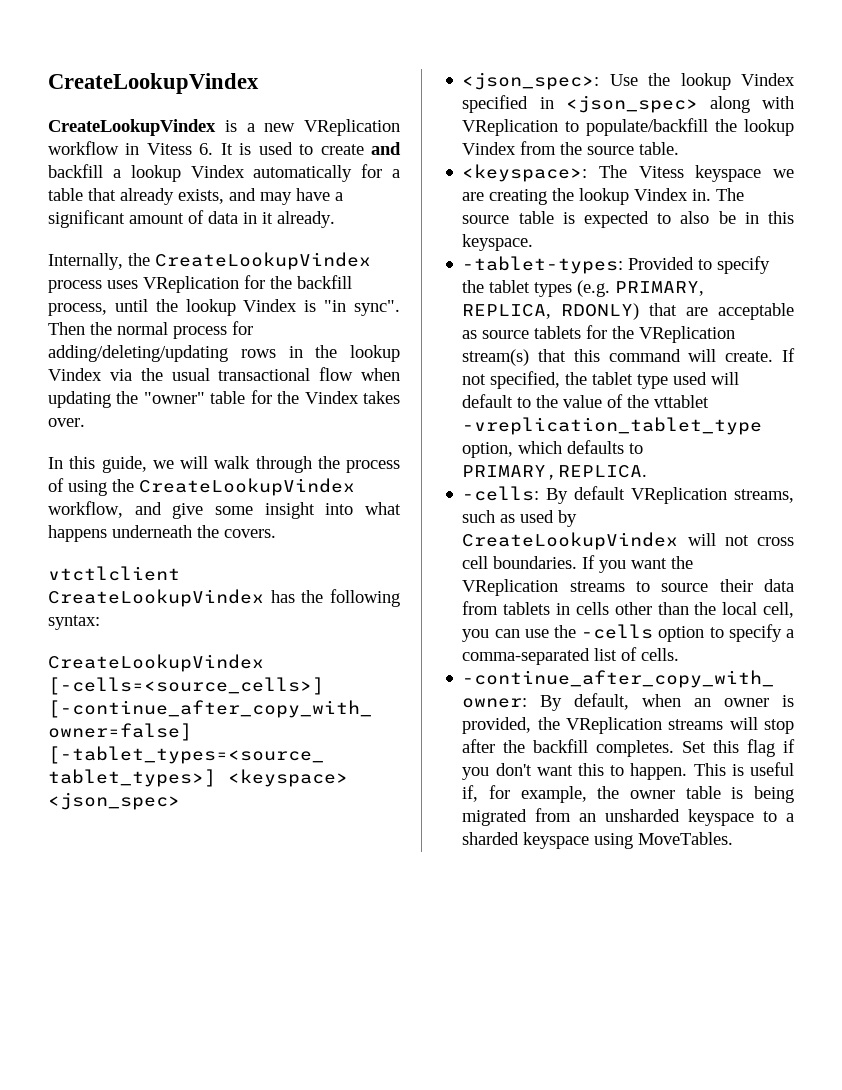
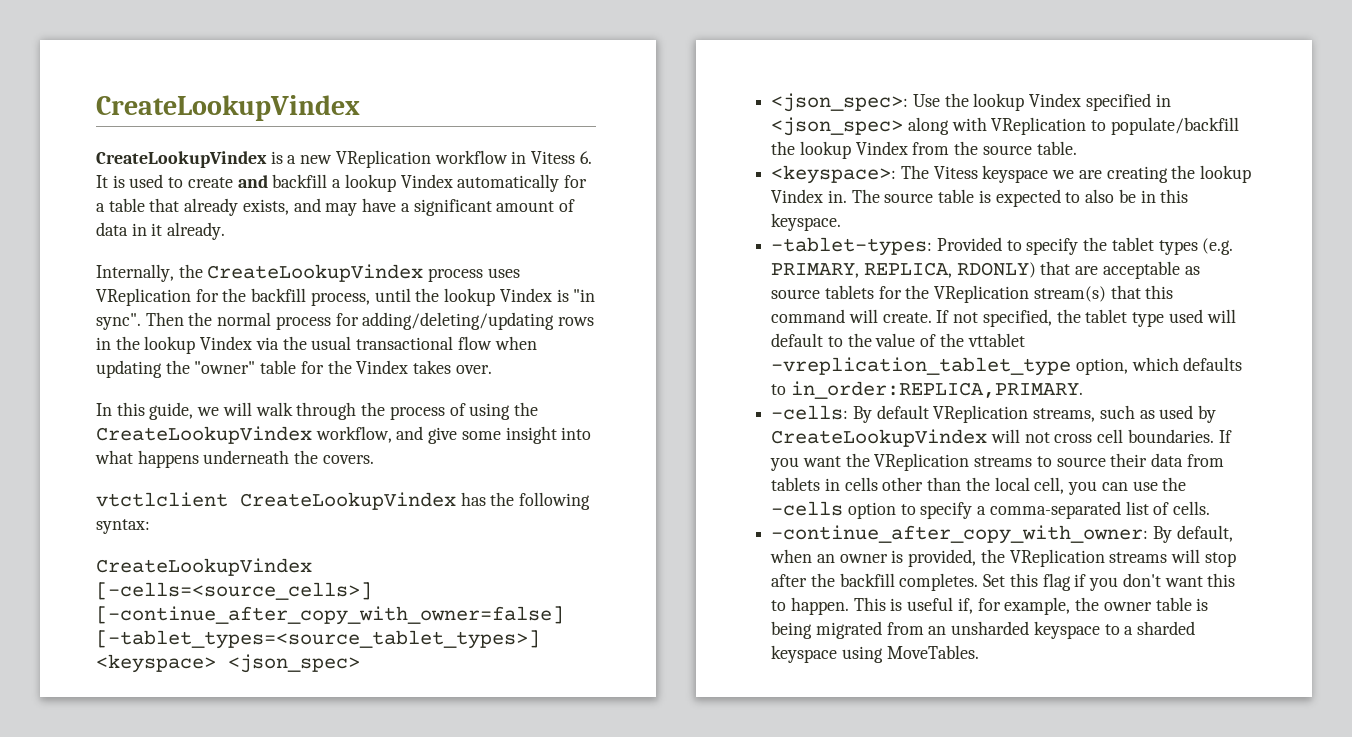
- If not specified, the tablet type used will default to the value of the vttablet -vreplication_tablet_type option, which defaults to PRIMARY,REPLICA.
+ If not specified, the tablet type used will default to the value of the vttablet -vreplication_tablet_type option, which defaults to in_order:REPLICA,PRIMARY.

